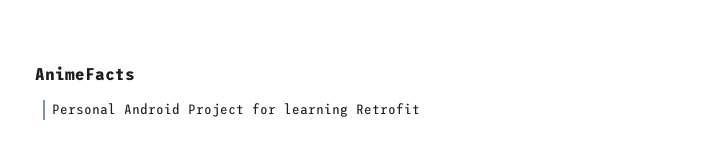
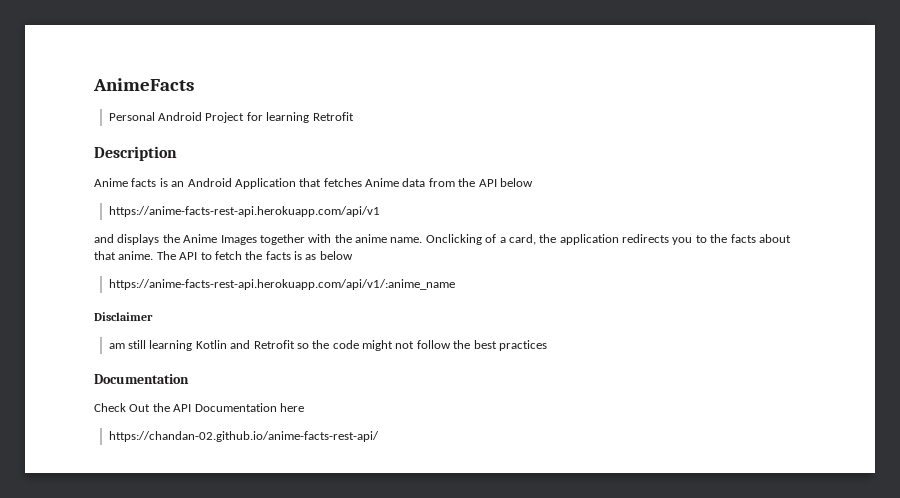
+ Description
+ Anime facts is an Android Application that fetches Anime data from the API below
+ https://anime-facts-rest-api.herokuapp.com/api/v1
+ and displays the Anime Images together with the anime name. Onclicking of a card, the application redirects you to the facts about that anime. The API to fetch the facts is as below
+ https://anime-facts-rest-api.herokuapp.com/api/v1/:anime_name
+ Disclaimer
+ am still learning Kotlin and Retrofit so the code might not follow the best practices
+ Documentation
+ Check Out the API Documentation here
+ https://chandan-02.github.io/anime-facts-rest-api/

